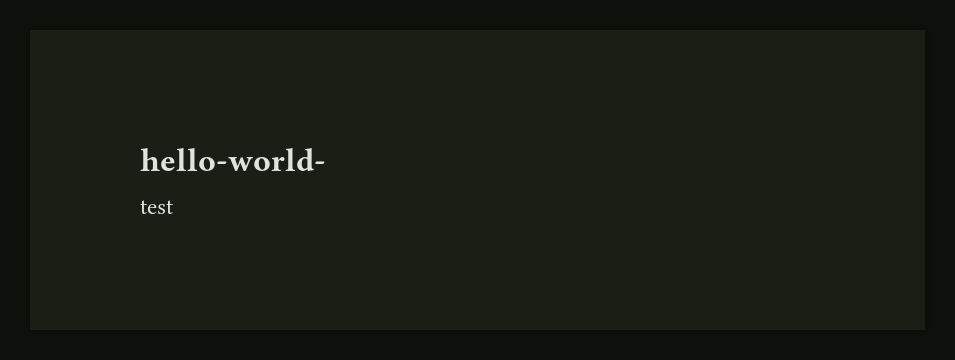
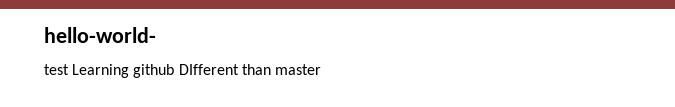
- test
+ test Learning github DIfferent than master

